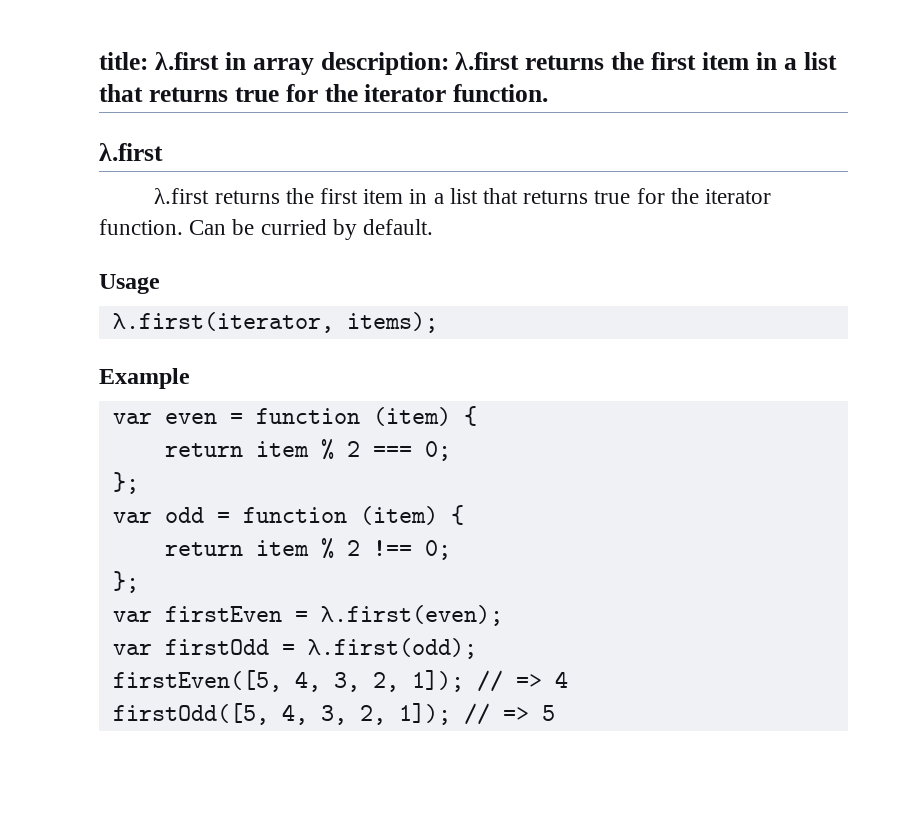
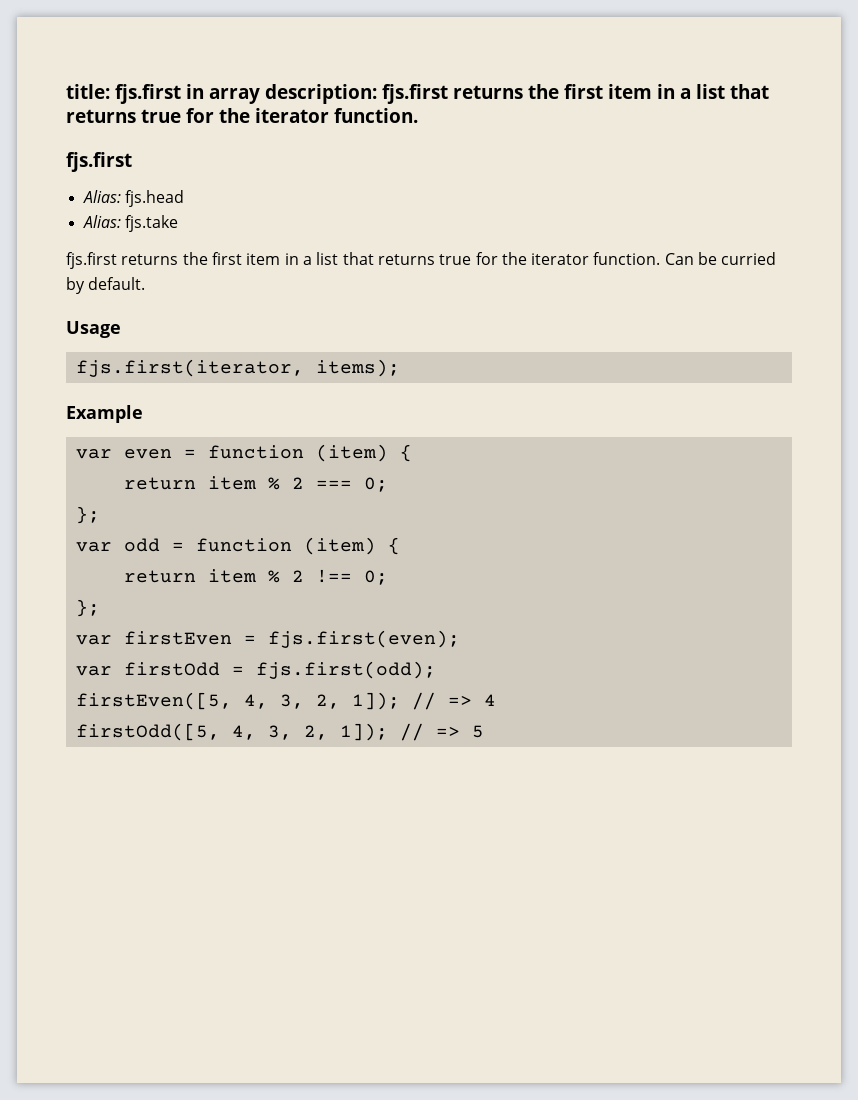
- title: λ.first in array description: λ.first returns the first item in a list that returns true for the iterator function.
- λ.first
- λ.first returns the first item in a list that returns true for the iterator function.
+ title: fjs.first in array description: fjs.first returns the first item in a list that returns true for the iterator function.
+ fjs.first
+ Alias: fjs.head
+ Alias: fjs.take
+ fjs.first returns the first item in a list that returns true for the iterator function.
- λ.first(iterator, items);
+ fjs.first(iterator, items);
- var firstEven = λ.first(even);
+ var firstEven = fjs.first(even);
- var firstOdd = λ.first(odd);
+ var firstOdd = fjs.first(odd);

